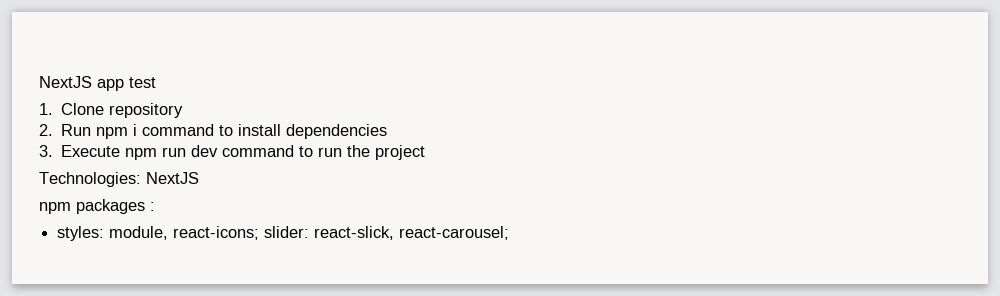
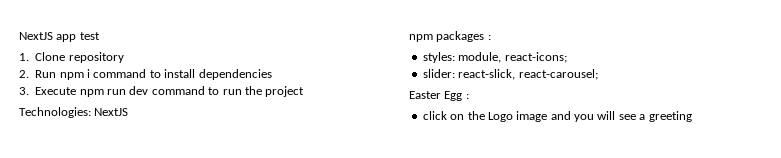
- styles: module, react-icons; slider: react-slick, react-carousel;
+ styles: module, react-icons;
+ slider: react-slick, react-carousel;
+ Easter Egg :
+ click on the Logo image and you will see a greeting

